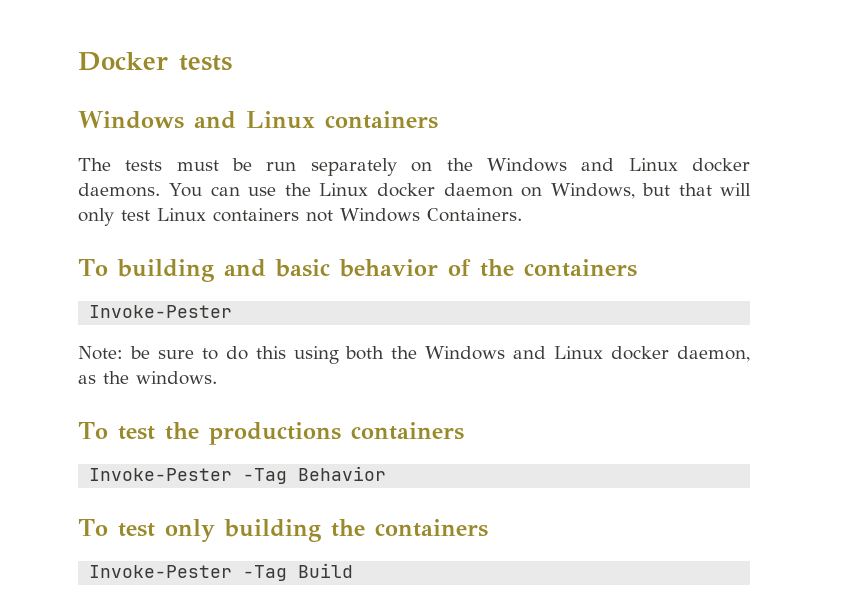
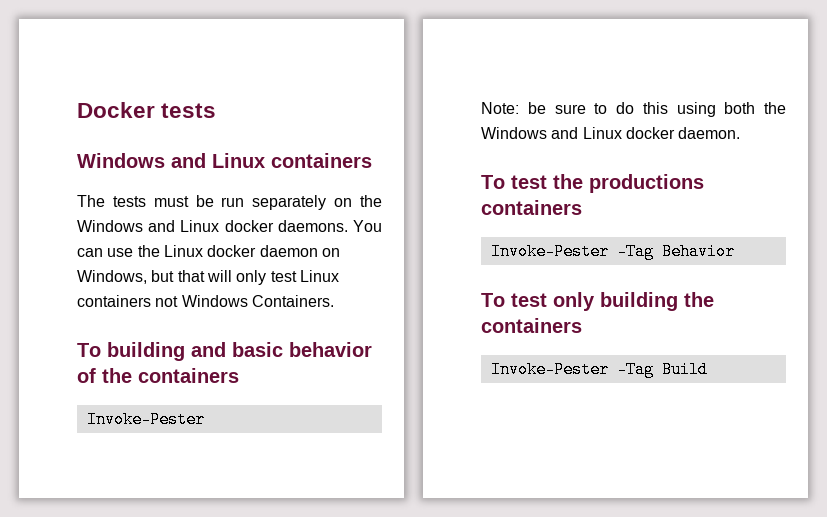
- Note: be sure to do this using both the Windows and Linux docker daemon, as the windows.
+ Note: be sure to do this using both the Windows and Linux docker daemon.

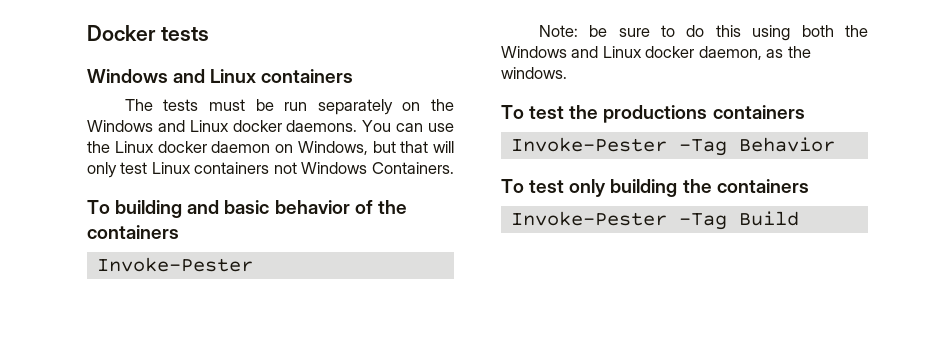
- Note: be sure to do this using both the Windows and Linux docker daemon.
+ Note: be sure to do this using both the Windows and Linux docker daemon, as the windows.

